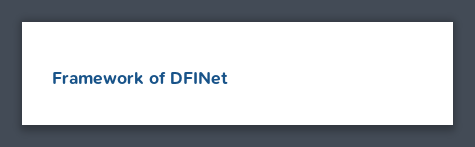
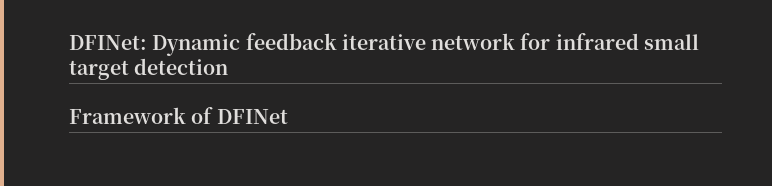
+ DFINet: Dynamic feedback iterative network for infrared small target detection

